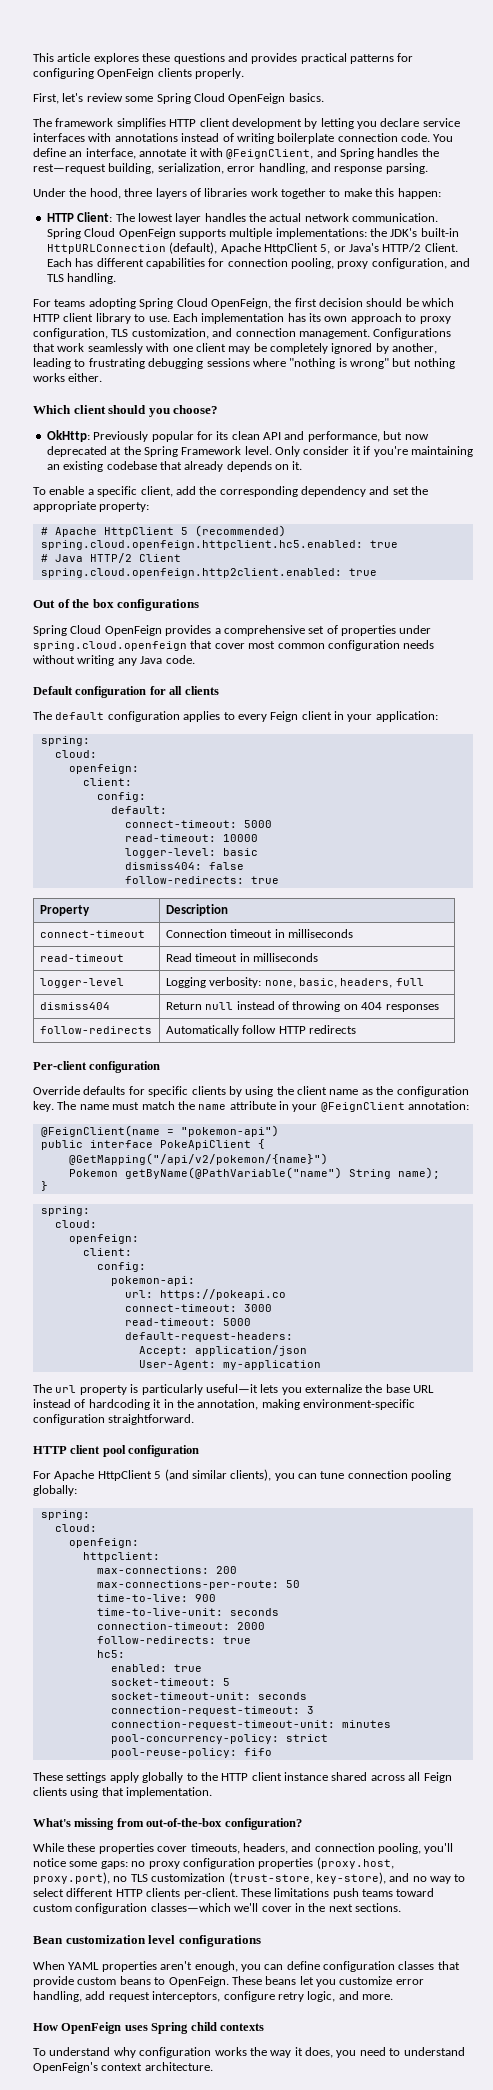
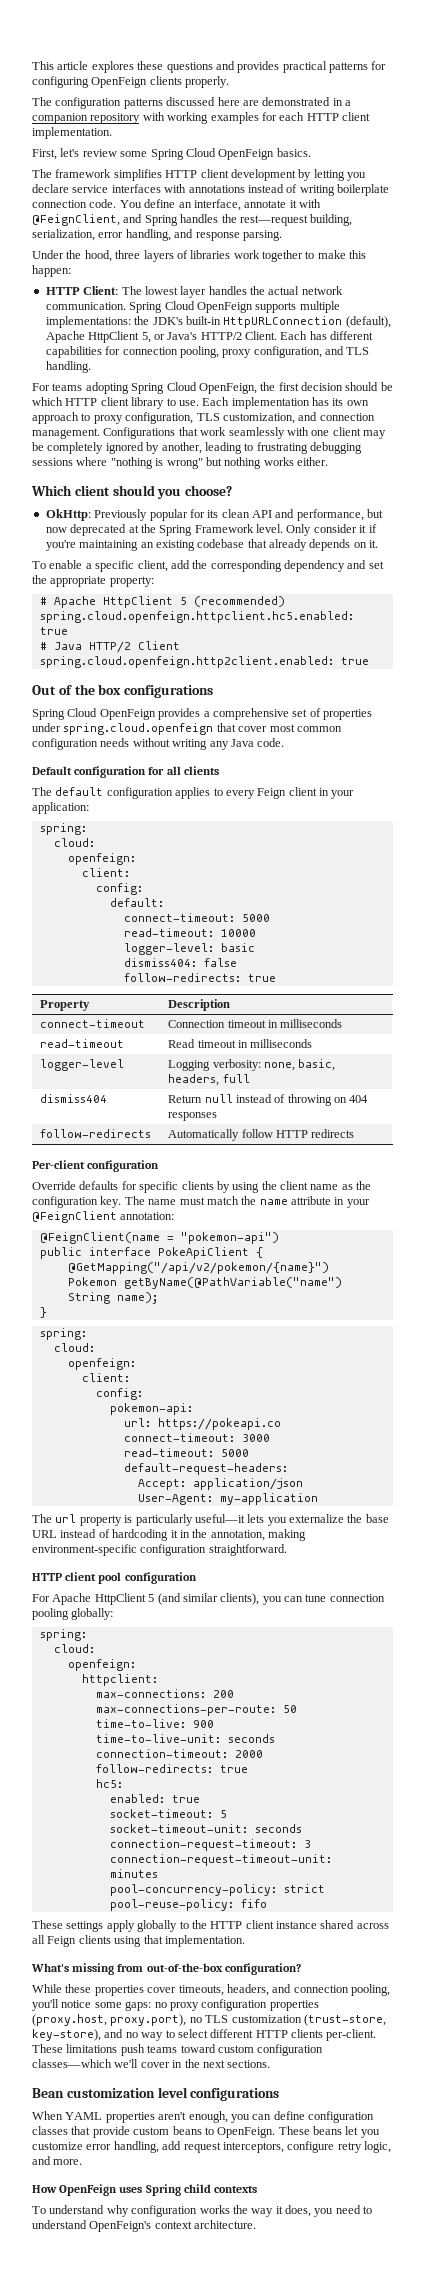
+ The configuration patterns discussed here are demonstrated in a companion repository with working examples for each HTTP client implementation.

